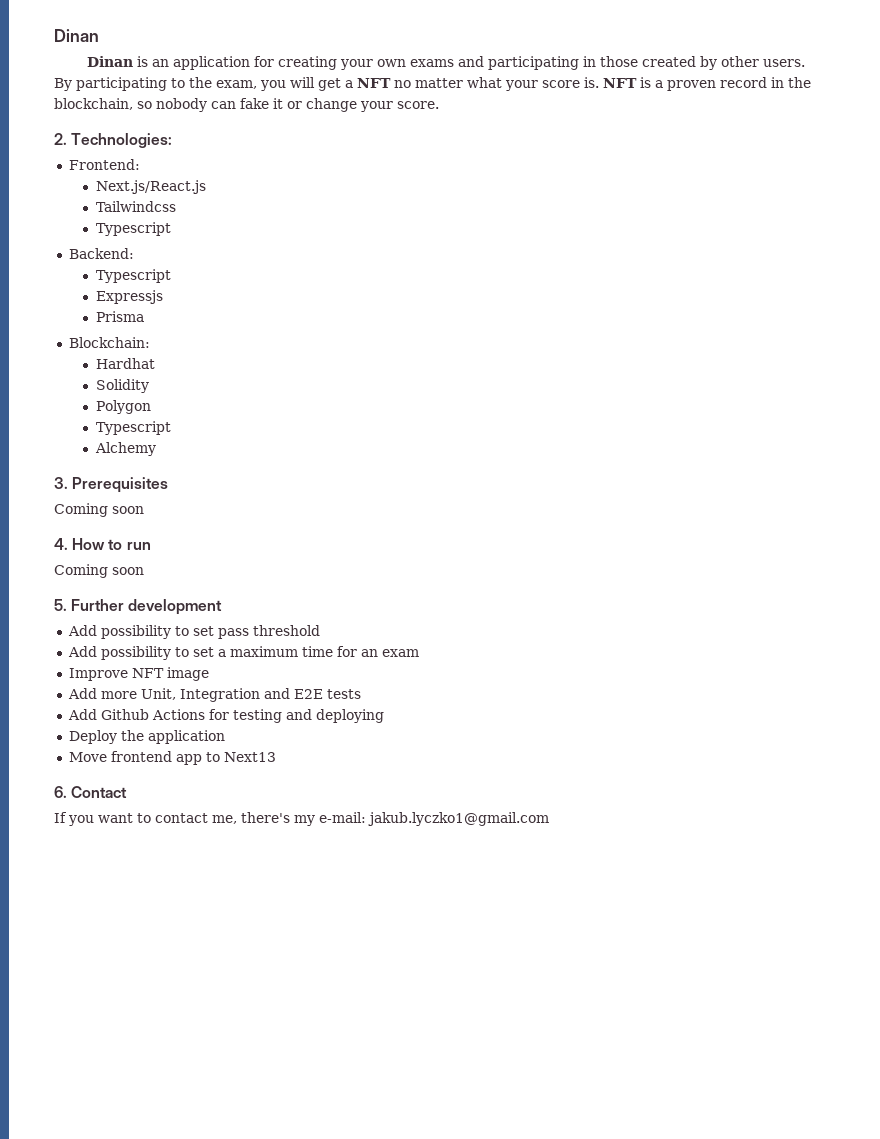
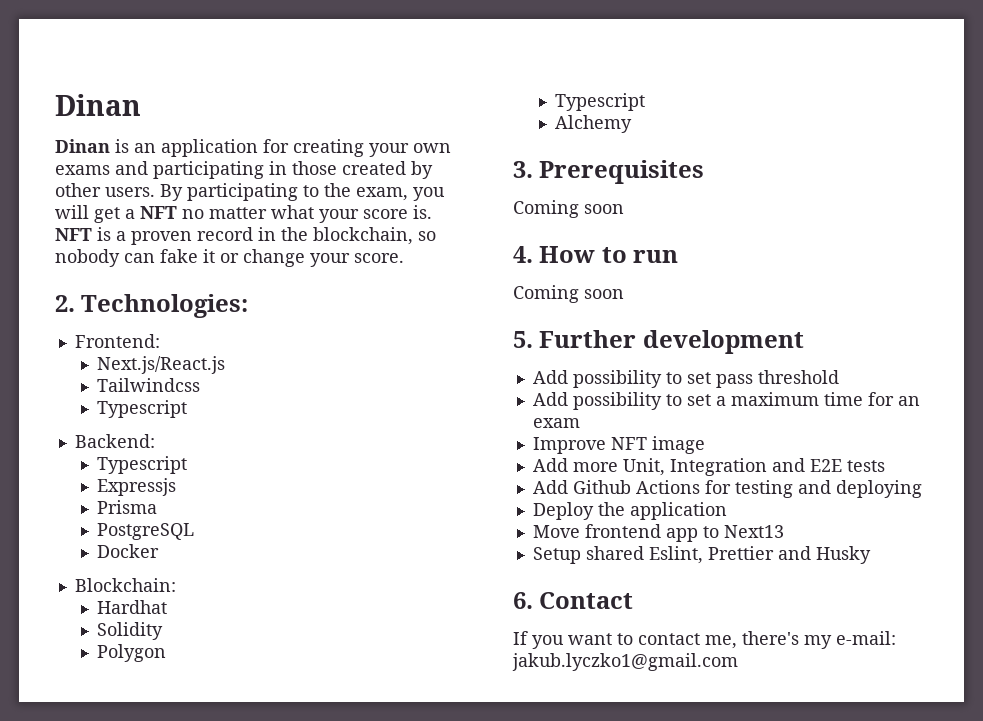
+ PostgreSQL
+ Docker
+ Setup shared Eslint, Prettier and Husky

